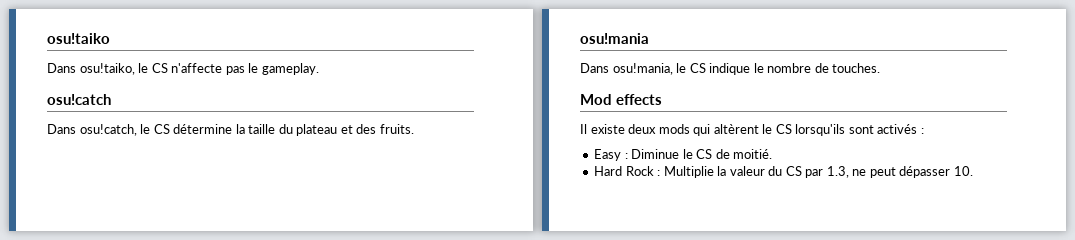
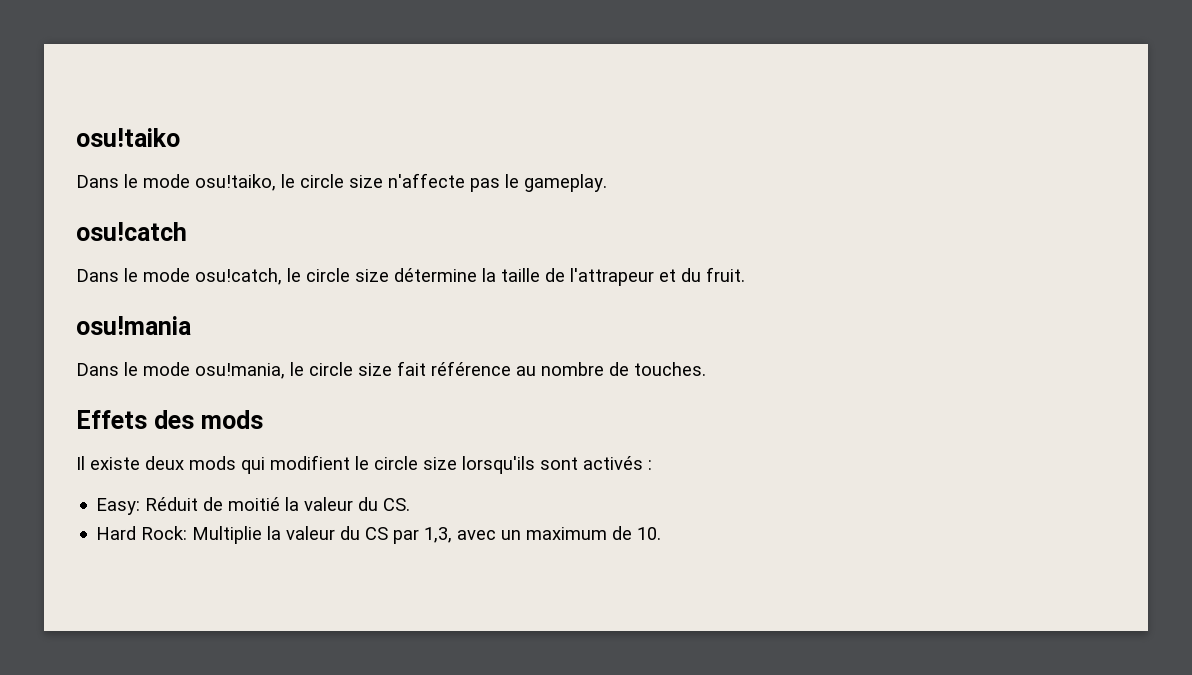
- Dans osu!taiko, le CS n'affecte pas le gameplay.
+ Dans le mode osu!taiko, le circle size n'affecte pas le gameplay.
- Dans osu!catch, le CS détermine la taille du plateau et des fruits.
+ Dans le mode osu!catch, le circle size détermine la taille de l'attrapeur et du fruit.
  osu!mania
- Dans osu!mania, le CS indique le nombre de touches.
+ Dans le mode osu!mania, le circle size fait référence au nombre de touches.
- Mod effects
+ Effets des mods
- Il existe deux mods qui altèrent le CS lorsqu'ils sont activés :
+ Il existe deux mods qui modifient le circle size lorsqu'ils sont activés :
- Easy : Diminue le CS de moitié.
+ Easy: Réduit de moitié la valeur du CS.
- Hard Rock : Multiplie la valeur du CS par 1.3, ne peut dépasser 10.
+ Hard Rock: Multiplie la valeur du CS par 1,3, avec un maximum de 10.

